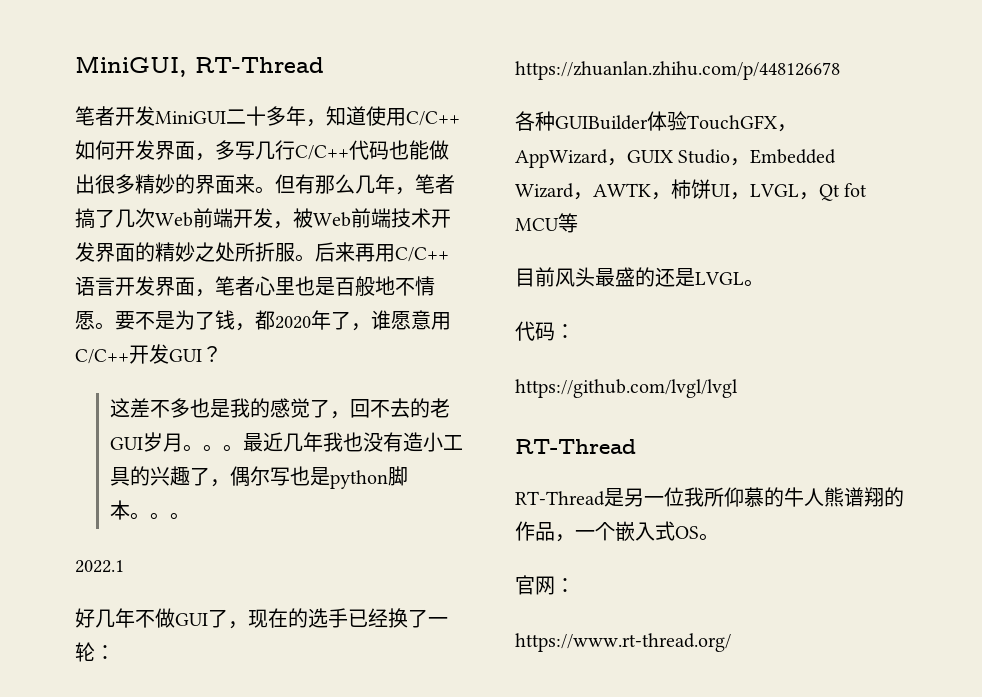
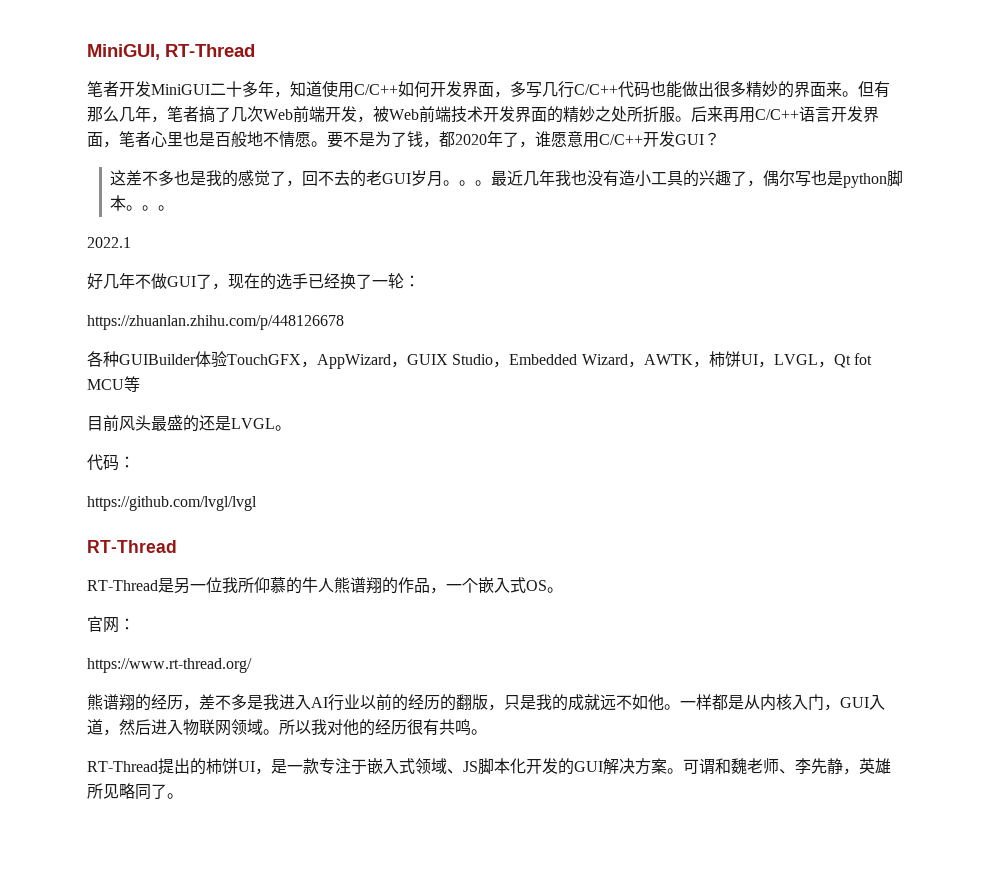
+ 熊谱翔的经历，差不多是我进入AI行业以前的经历的翻版，只是我的成就远不如他。一样都是从内核入门，GUI入道，然后进入物联网领域。所以我对他的经历很有共鸣。
+ RT-Thread提出的柿饼UI，是一款专注于嵌入式领域、JS脚本化开发的GUI解决方案。可谓和魏老师、李先静，英雄所见略同了。

